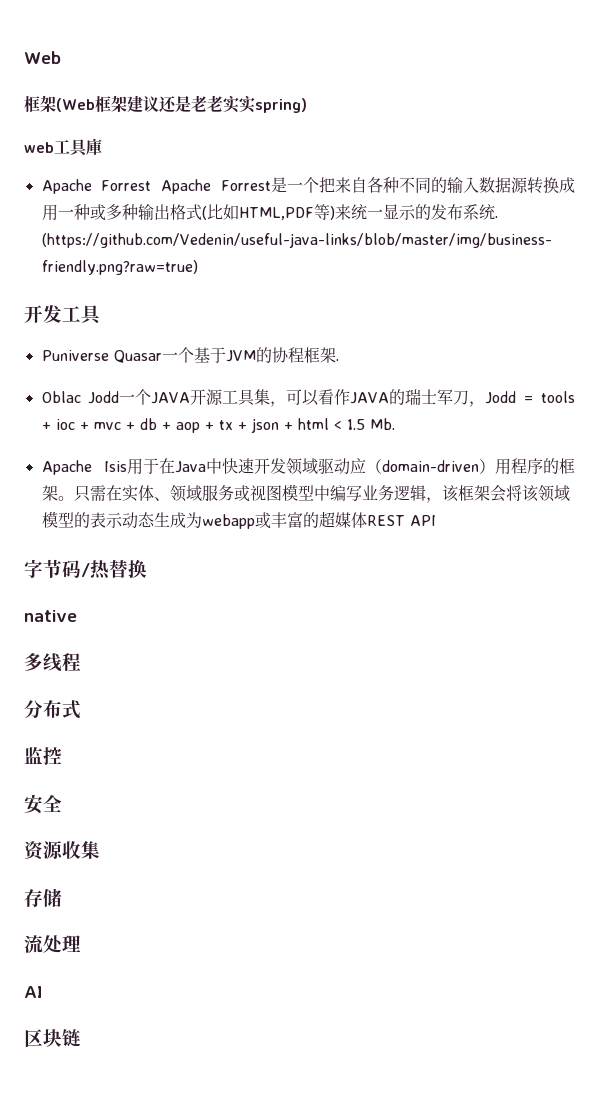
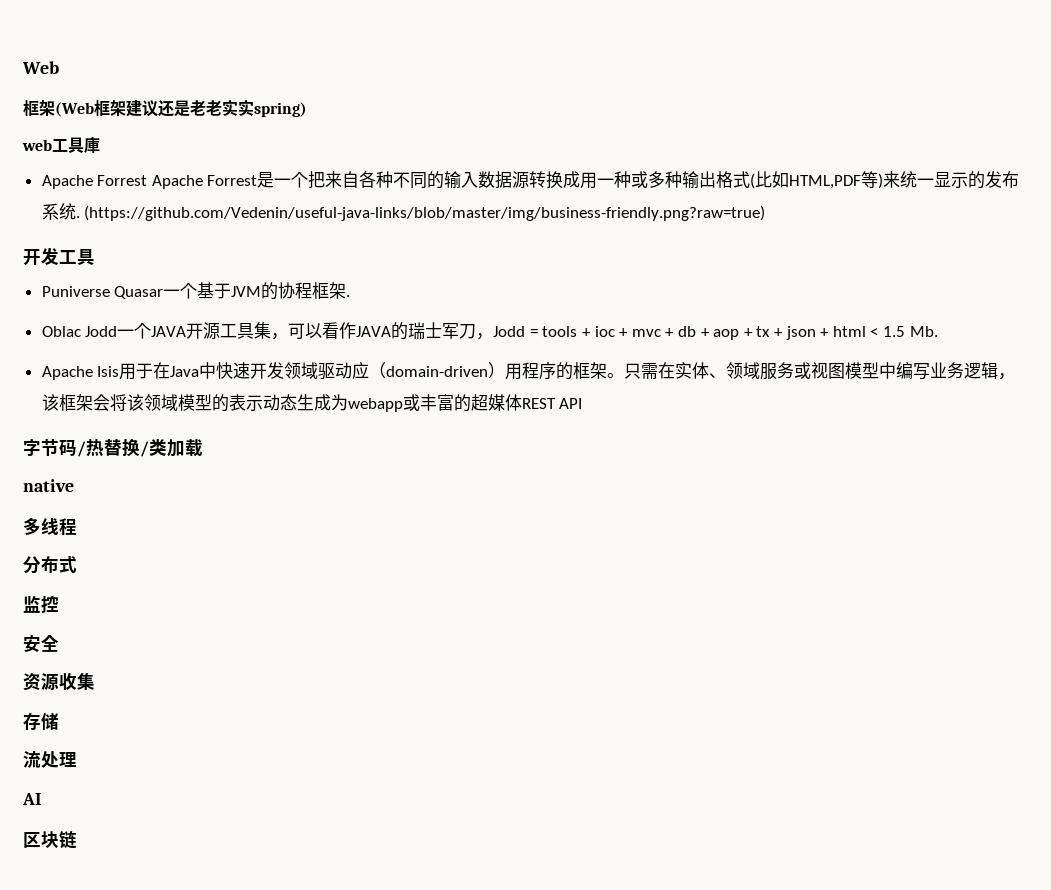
- 字节码/热替换
+ 字节码/热替换/类加载

